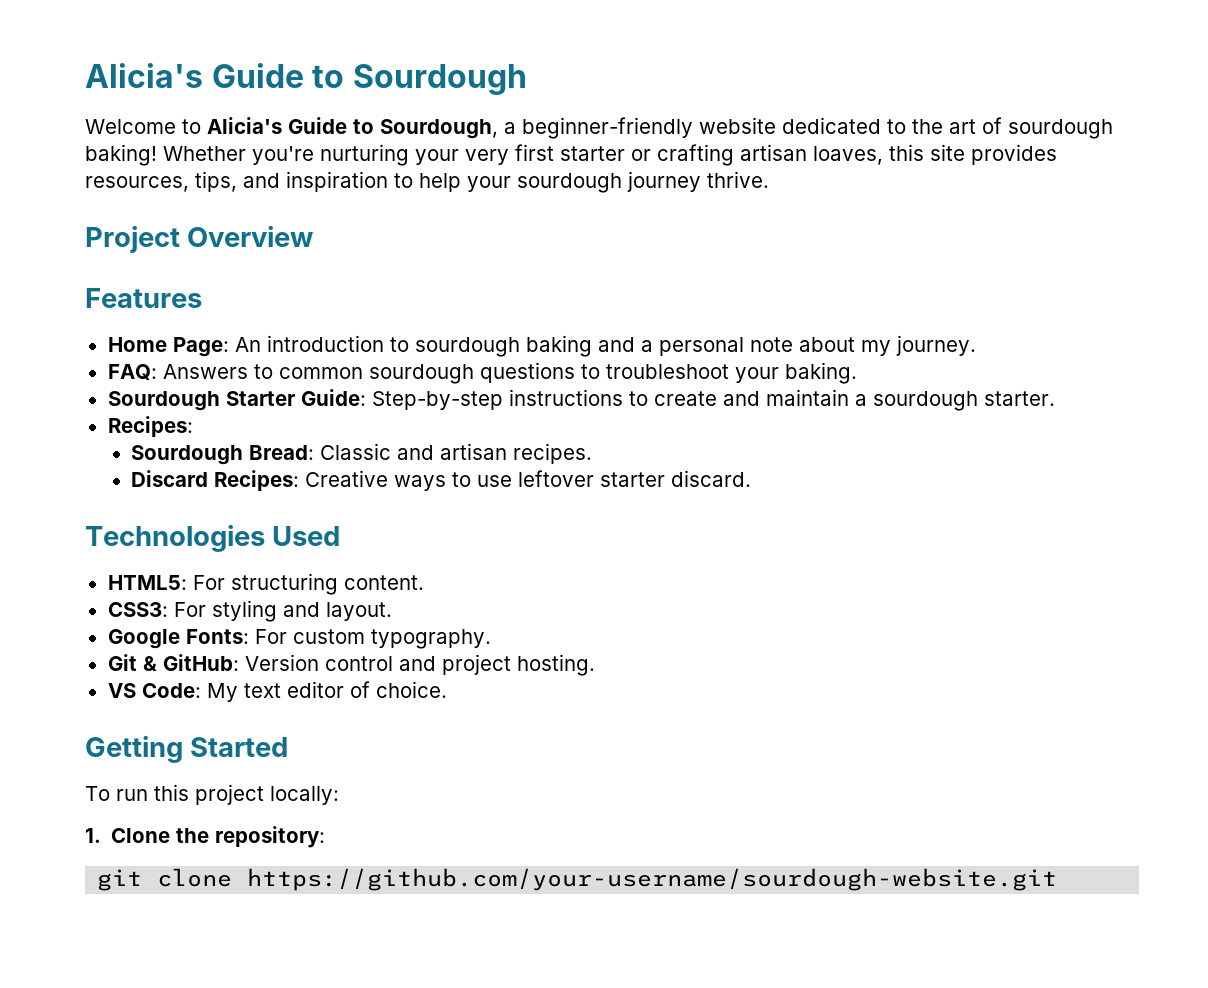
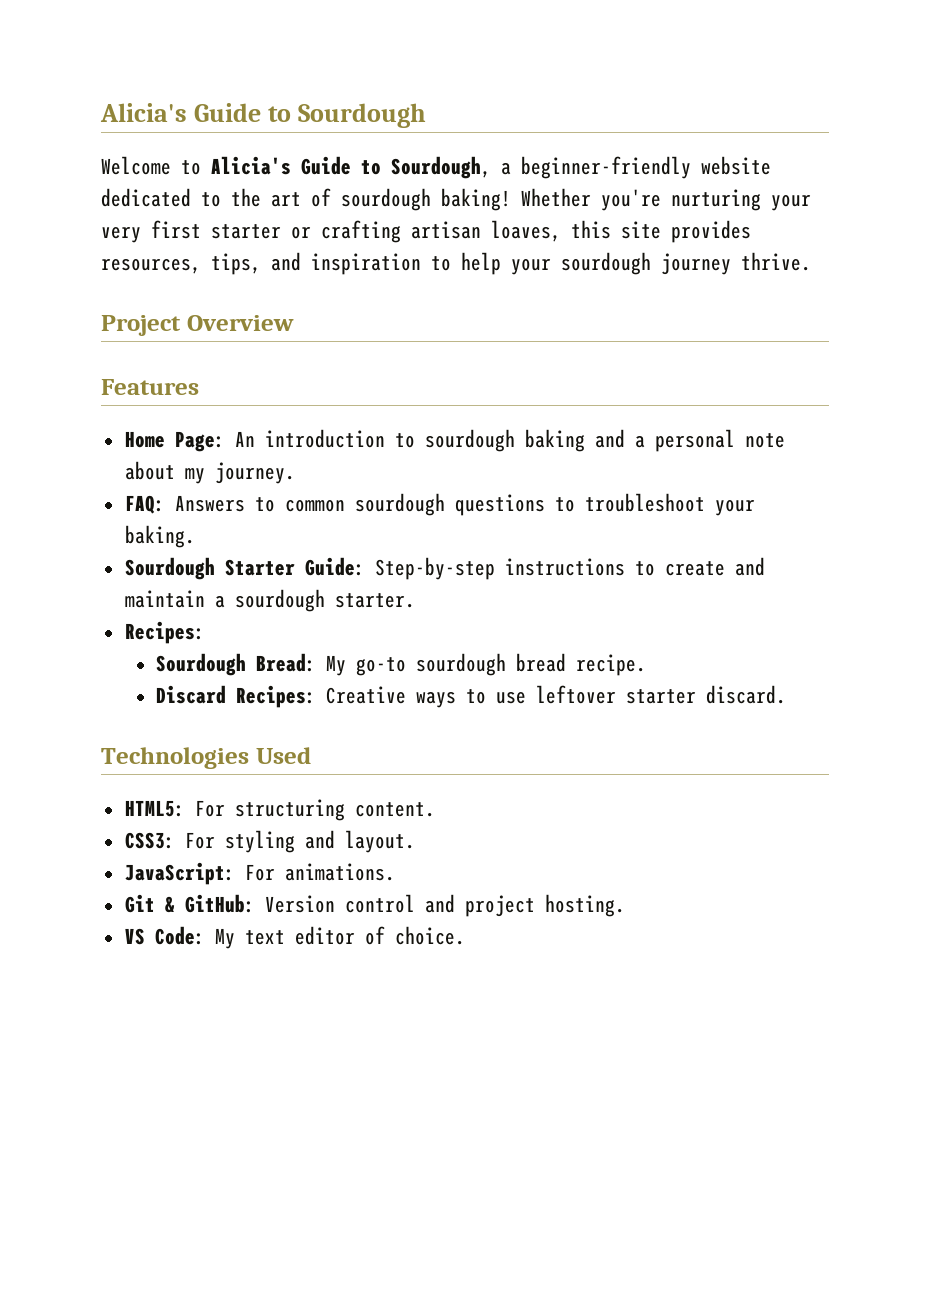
- Sourdough Bread: Classic and artisan recipes.
+ Sourdough Bread: My go-to sourdough bread recipe.
- Google Fonts: For custom typography.
+ JavaScript: For animations.
- Getting Started
- To run this project locally:
- 1. Clone the repository:
- git clone https://github.com/your-username/sourdough-website.git

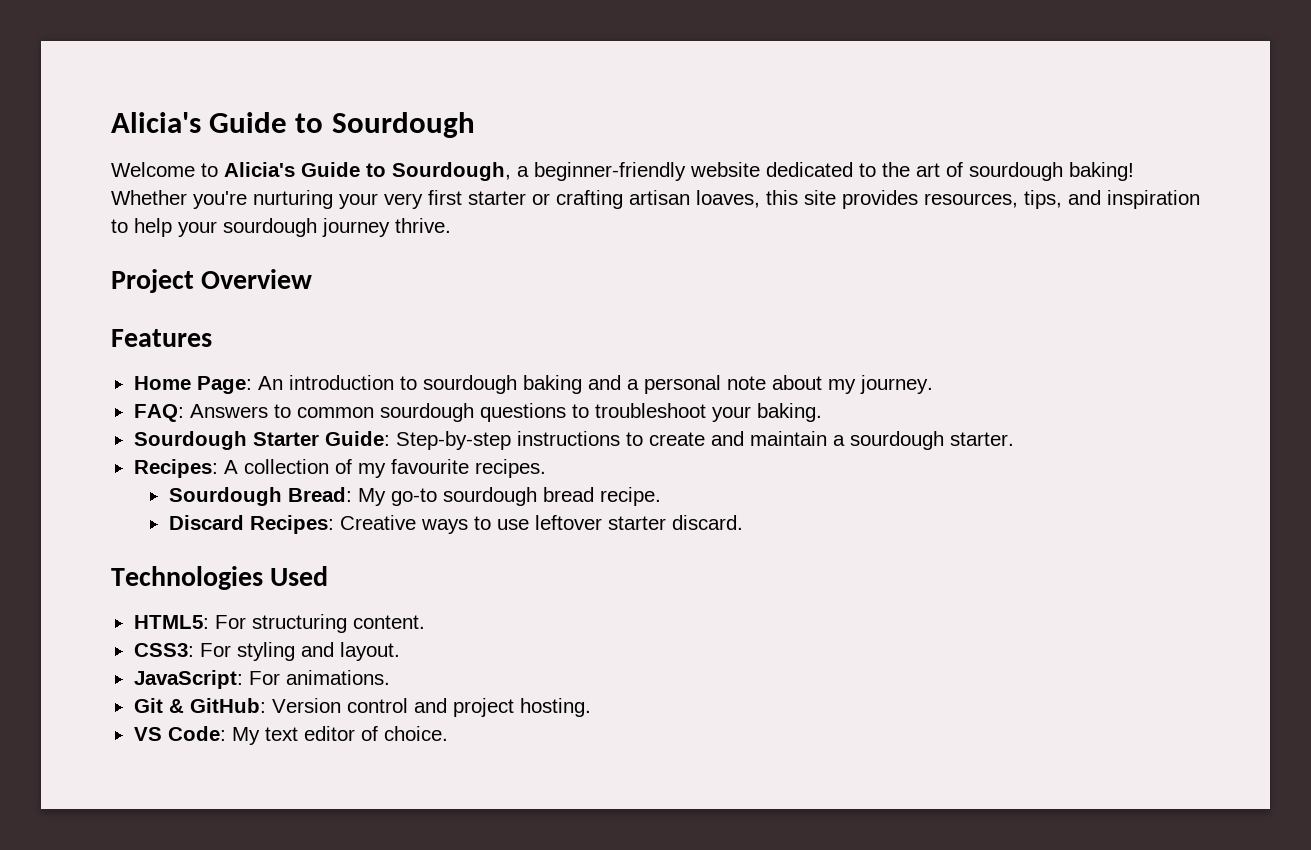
  Sourdough Starter Guide: Step-by-step instructions to create and maintain a sourdough starter.
- Recipes:
+ Recipes: A collection of my favourite recipes.

